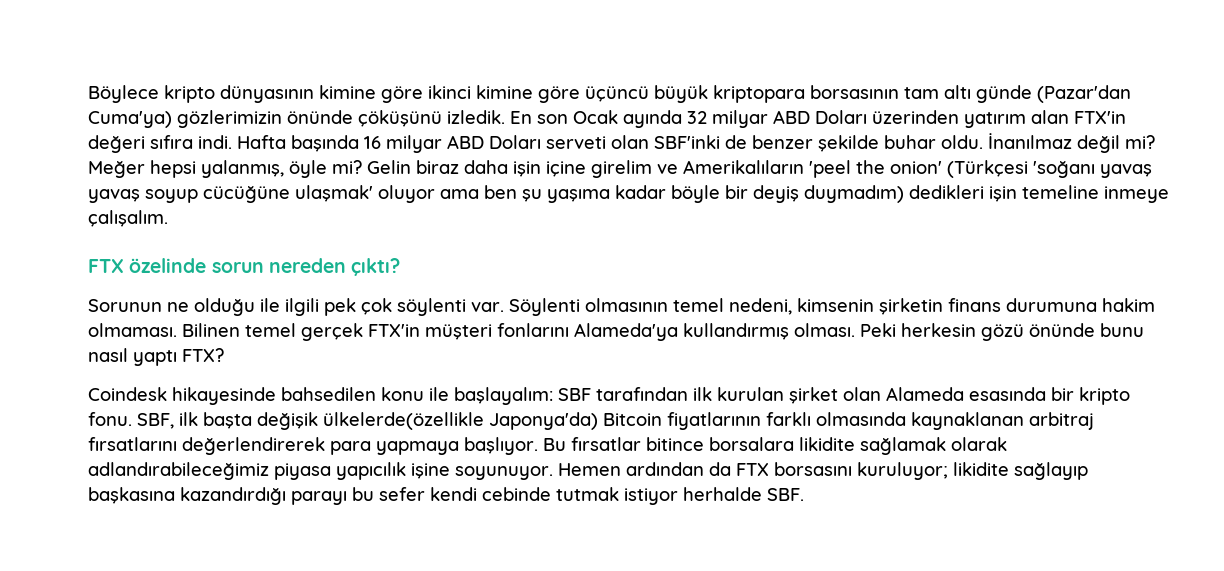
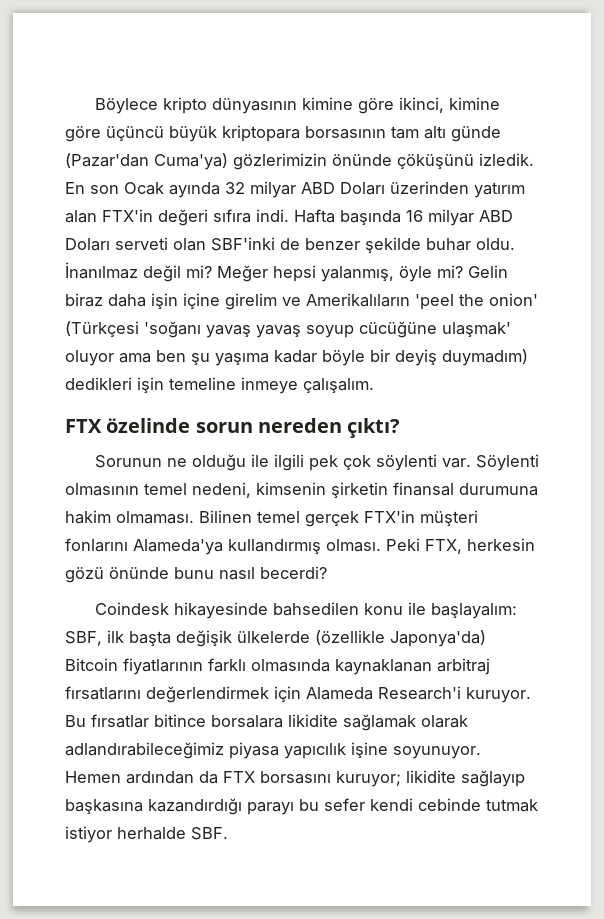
- Böylece kripto dünyasının kimine göre ikinci kimine göre üçüncü büyük kriptopara borsasının tam altı günde (Pazar'dan Cuma'ya) gözlerimizin önünde çöküşünü izledik.
+ Böylece kripto dünyasının kimine göre ikinci, kimine göre üçüncü büyük kriptopara borsasının tam altı günde (Pazar'dan Cuma'ya) gözlerimizin önünde çöküşünü izledik.
- Söylenti olmasının temel nedeni, kimsenin şirketin finans durumuna hakim olmaması.
+ Söylenti olmasının temel nedeni, kimsenin şirketin finansal durumuna hakim olmaması.
- Peki herkesin gözü önünde bunu nasıl yaptı FTX?
+ Peki FTX, herkesin gözü önünde bunu nasıl becerdi?
- Coindesk hikayesinde bahsedilen konu ile başlayalım: SBF tarafından ilk kurulan şirket olan Alameda esasında bir kripto fonu. SBF, ilk başta değişik ülkelerde(özellikle Japonya'da) Bitcoin fiyatlarının farklı olmasında kaynaklanan arbitraj fırsatlarını değerlendirerek para yapmaya başlıyor.
+ Coindesk hikayesinde bahsedilen konu ile başlayalım: SBF, ilk başta değişik ülkelerde (özellikle Japonya'da) Bitcoin fiyatlarının farklı olmasında kaynaklanan arbitraj fırsatlarını değerlendirmek için Alameda Research'i kuruyor.
- Hemen ardından da FTX borsasını kuruluyor; likidite sağlayıp başkasına kazandırdığı parayı bu sefer kendi cebinde tutmak istiyor herhalde SBF.
+ Hemen ardından da FTX borsasını kuruyor; likidite sağlayıp başkasına kazandırdığı parayı bu sefer kendi cebinde tutmak istiyor herhalde SBF.

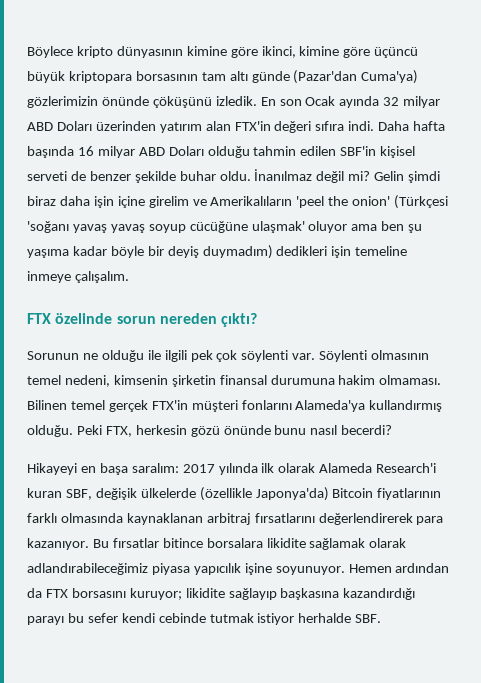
- Hafta başında 16 milyar ABD Doları serveti olan SBF'inki de benzer şekilde buhar oldu.
+ Daha hafta başında 16 milyar ABD Doları olduğu tahmin edilen SBF'in kişisel serveti de benzer şekilde buhar oldu.
- Meğer hepsi yalanmış, öyle mi? Gelin biraz daha işin içine girelim ve Amerikalıların 'peel the onion' (Türkçesi 'soğanı yavaş yavaş soyup cücüğüne ulaşmak' oluyor ama ben şu yaşıma kadar böyle bir deyiş duymadım) dedikleri işin temeline inmeye çalışalım.
+ Gelin şimdi biraz daha işin içine girelim ve Amerikalıların 'peel the onion' (Türkçesi 'soğanı yavaş yavaş soyup cücüğüne ulaşmak' oluyor ama ben şu yaşıma kadar böyle bir deyiş duymadım) dedikleri işin temeline inmeye çalışalım.
- Bilinen temel gerçek FTX'in müşteri fonlarını Alameda'ya kullandırmış olması.
+ Bilinen temel gerçek FTX'in müşteri fonlarını Alameda'ya kullandırmış olduğu.
- Coindesk hikayesinde bahsedilen konu ile başlayalım: SBF, ilk başta değişik ülkelerde (özellikle Japonya'da) Bitcoin fiyatlarının farklı olmasında kaynaklanan arbitraj fırsatlarını değerlendirmek için Alameda Research'i kuruyor.
+ Hikayeyi en başa saralım: 2017 yılında ilk olarak Alameda Research'i kuran SBF, değişik ülkelerde (özellikle Japonya'da) Bitcoin fiyatlarının farklı olmasında kaynaklanan arbitraj fırsatlarını değerlendirerek para kazanıyor.

